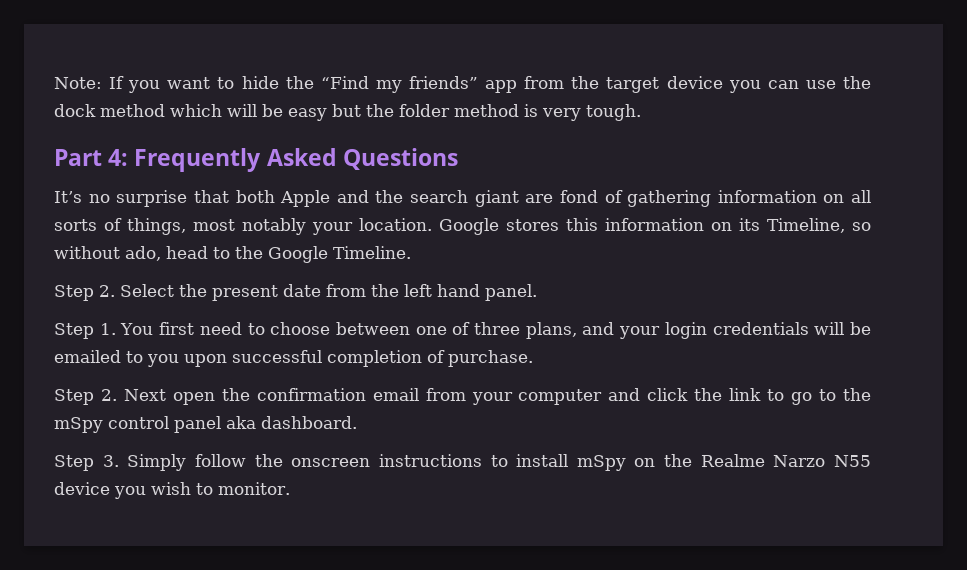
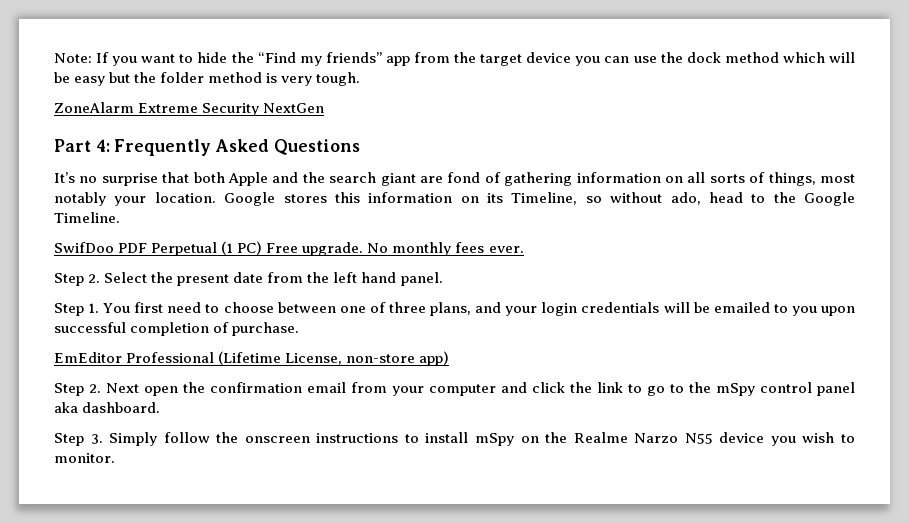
+ ZoneAlarm Extreme Security NextGen
+ SwifDoo PDF Perpetual (1 PC) Free upgrade. No monthly fees ever.
+ EmEditor Professional (Lifetime License, non-store app)

